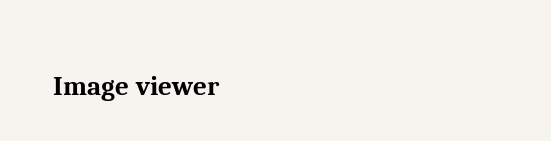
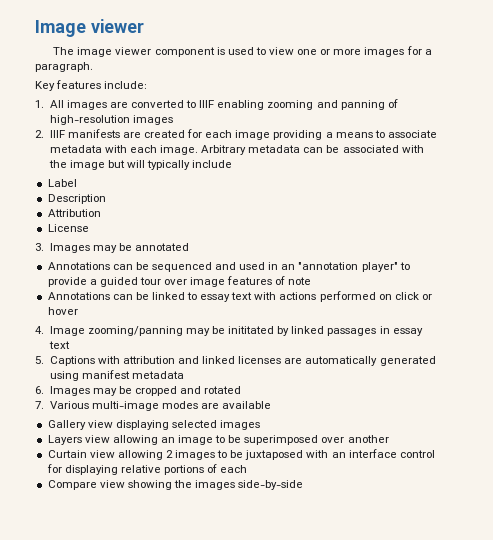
+ The image viewer component is used to view one or more images for a paragraph.
+ Key features include:
+ 1. All images are converted to IIIF enabling zooming and panning of high-resolution images
+ 2. IIIF manifests are created for each image providing a means to associate metadata with each image. Arbitrary metadata can be associated with the image but will typically include
+ Label
+ Description
+ Attribution
+ License
+ 3. Images may be annotated
+ Annotations can be sequenced and used in an "annotation player" to provide a guided tour over image features of note
+ Annotations can be linked to essay text with actions performed on click or hover
+ 4. Image zooming/panning may be inititated by linked passages in essay text
+ 5. Captions with attribution and linked licenses are automatically generated using manifest metadata
+ 6. Images may be cropped and rotated
+ 7. Various multi-image modes are available
+ Gallery view displaying selected images
+ Layers view allowing an image to be superimposed over another
+ Curtain view allowing 2 images to be juxtaposed with an interface control for displaying relative portions of each
+ Compare view showing the images side-by-side

